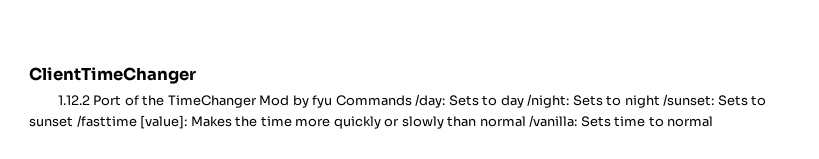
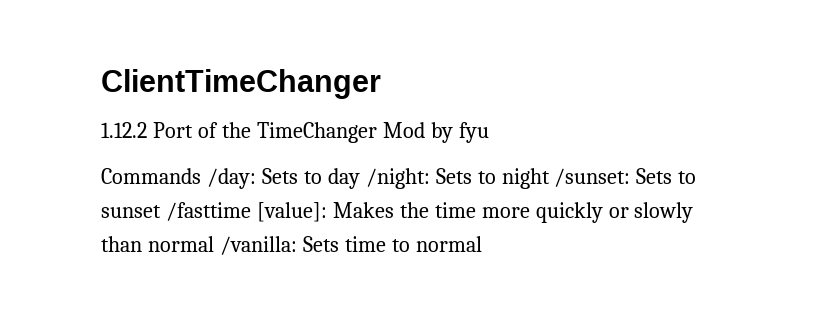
- 1.12.2 Port of the TimeChanger Mod by fyu Commands /day: Sets to day /night: Sets to night /sunset: Sets to sunset /fasttime [value]: Makes the time more quickly or slowly than normal /vanilla: Sets time to normal
+ 1.12.2 Port of the TimeChanger Mod by fyu
+ Commands /day: Sets to day /night: Sets to night /sunset: Sets to sunset /fasttime [value]: Makes the time more quickly or slowly than normal /vanilla: Sets time to normal

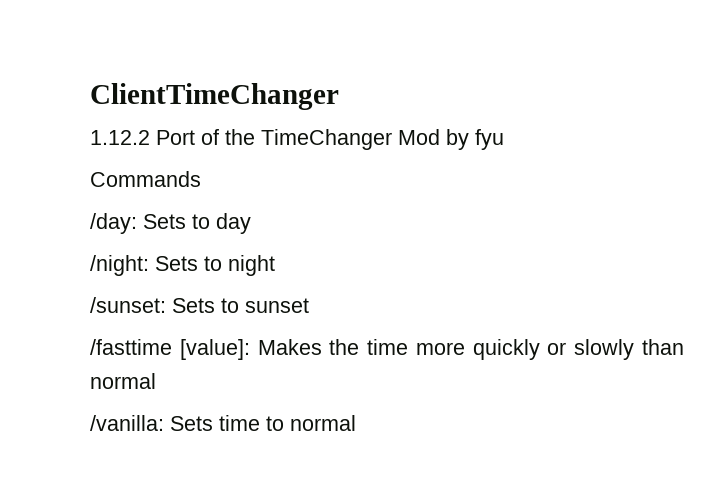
- Commands /day: Sets to day /night: Sets to night /sunset: Sets to sunset /fasttime [value]: Makes the time more quickly or slowly than normal /vanilla: Sets time to normal
+ Commands
+ /day: Sets to day
+ /night: Sets to night
+ /sunset: Sets to sunset
+ /fasttime [value]: Makes the time more quickly or slowly than normal
+ /vanilla: Sets time to normal

